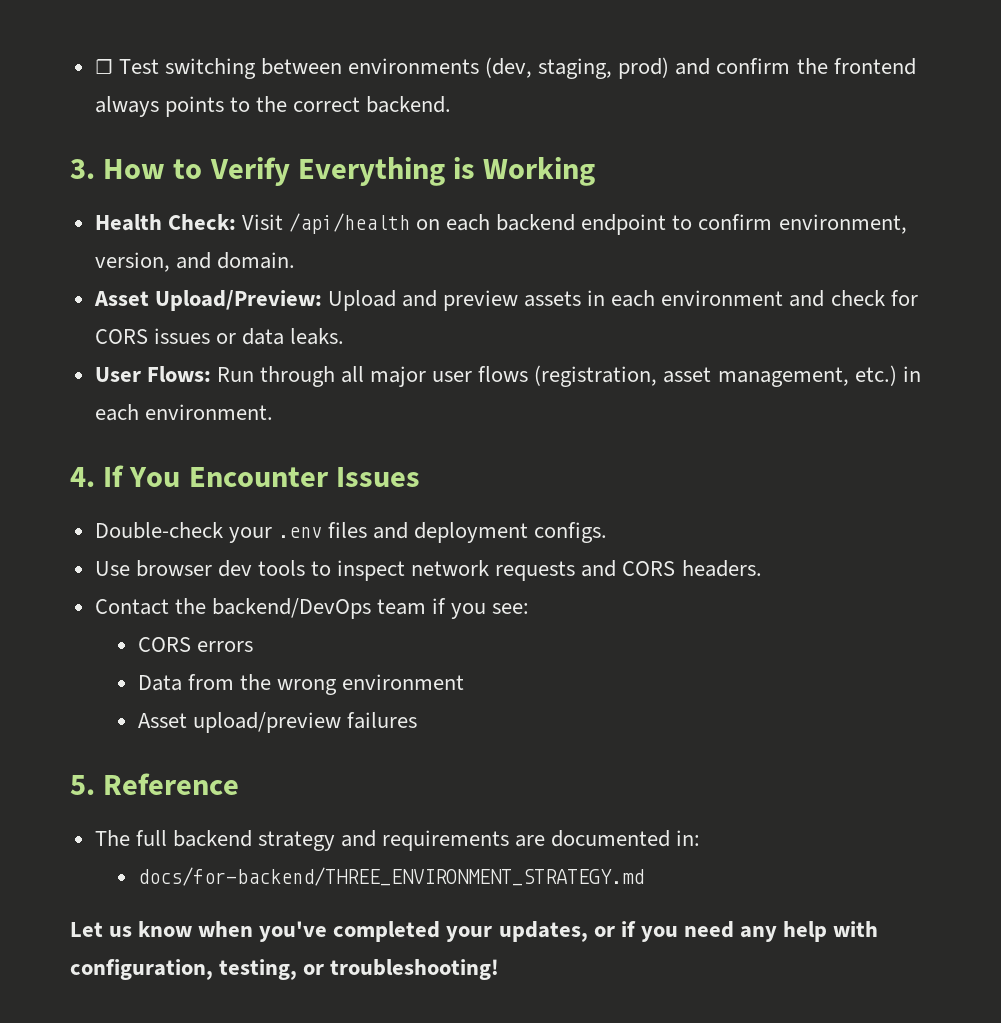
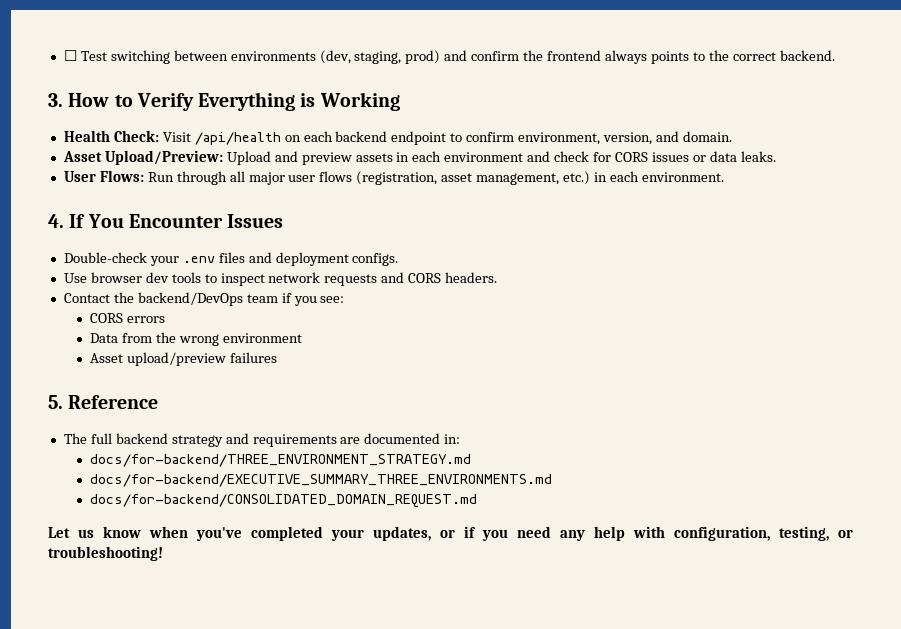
+ docs/for-backend/EXECUTIVE_SUMMARY_THREE_ENVIRONMENTS.md
+ docs/for-backend/CONSOLIDATED_DOMAIN_REQUEST.md

